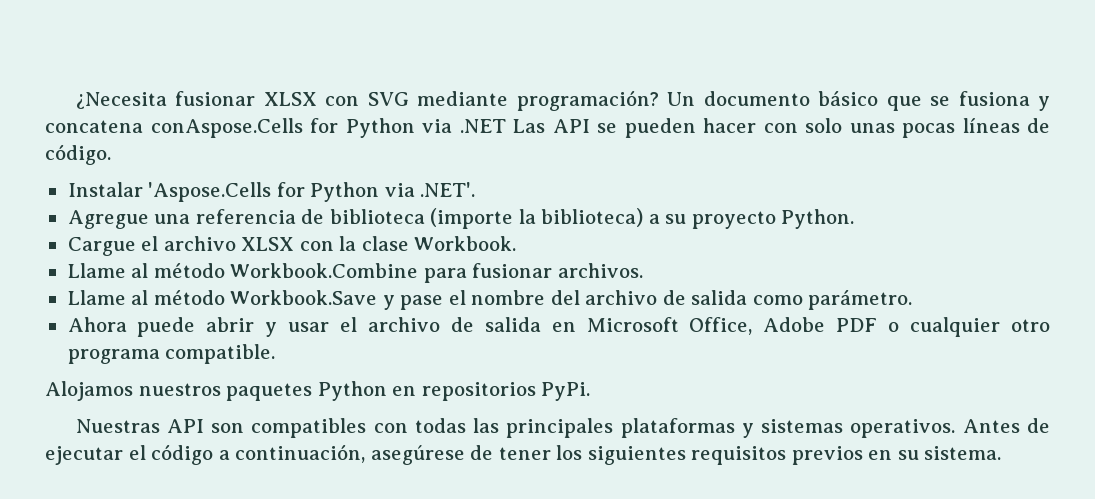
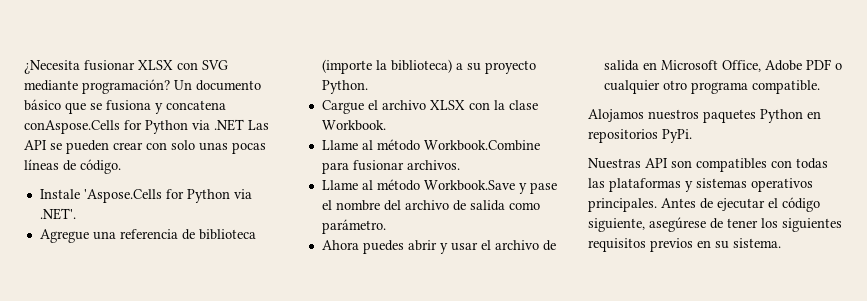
- Un documento básico que se fusiona y concatena conAspose.Cells for Python via .NET Las API se pueden hacer con solo unas pocas líneas de código.
+ Un documento básico que se fusiona y concatena conAspose.Cells for Python via .NET Las API se pueden crear con solo unas pocas líneas de código.
- Instalar 'Aspose.Cells for Python via .NET'.
+ Instale 'Aspose.Cells for Python via .NET'.
- Ahora puede abrir y usar el archivo de salida en Microsoft Office, Adobe PDF o cualquier otro programa compatible.
+ Ahora puedes abrir y usar el archivo de salida en Microsoft Office, Adobe PDF o cualquier otro programa compatible.
- Nuestras API son compatibles con todas las principales plataformas y sistemas operativos.
+ Nuestras API son compatibles con todas las plataformas y sistemas operativos principales.
- Antes de ejecutar el código a continuación, asegúrese de tener los siguientes requisitos previos en su sistema.
+ Antes de ejecutar el código siguiente, asegúrese de tener los siguientes requisitos previos en su sistema.

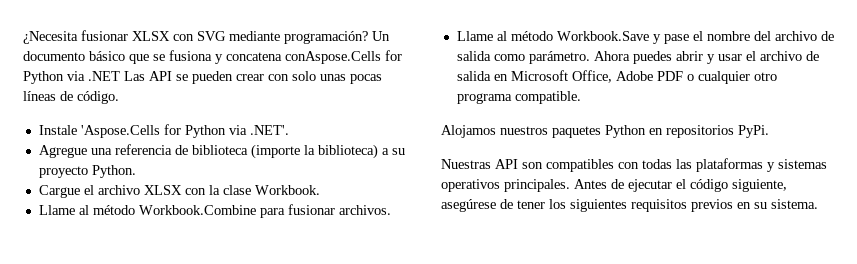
- Llame al método Workbook.Save y pase el nombre del archivo de salida como parámetro.
- Ahora puedes abrir y usar el archivo de salida en Microsoft Office, Adobe PDF o cualquier otro programa compatible.
+ Llame al método Workbook.Save y pase el nombre del archivo de salida como parámetro. Ahora puedes abrir y usar el archivo de salida en Microsoft Office, Adobe PDF o cualquier otro programa compatible.

